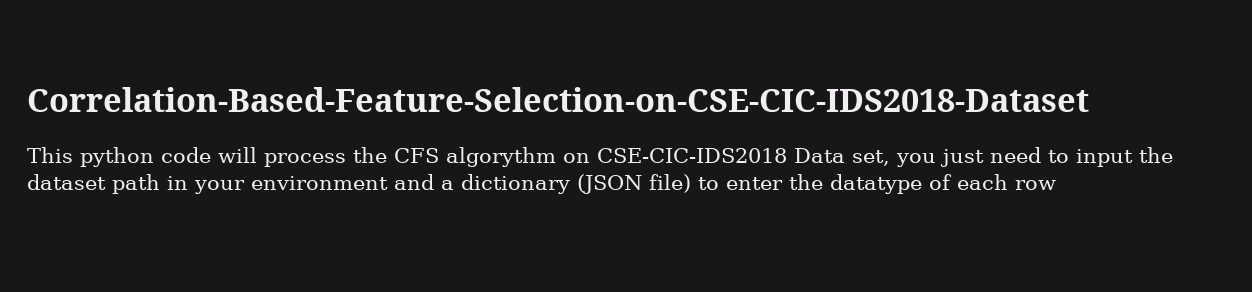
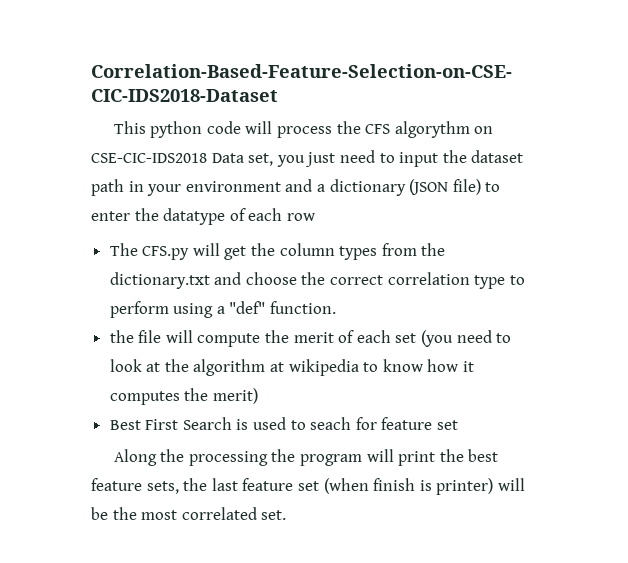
+ The CFS.py will get the column types from the dictionary.txt and choose the correct correlation type to perform using a "def" function.
+ the file will compute the merit of each set (you need to look at the algorithm at wikipedia to know how it computes the merit)
+ Best First Search is used to seach for feature set
+ Along the processing the program will print the best feature sets, the last feature set (when finish is printer) will be the most correlated set.

